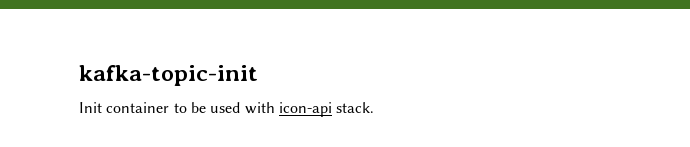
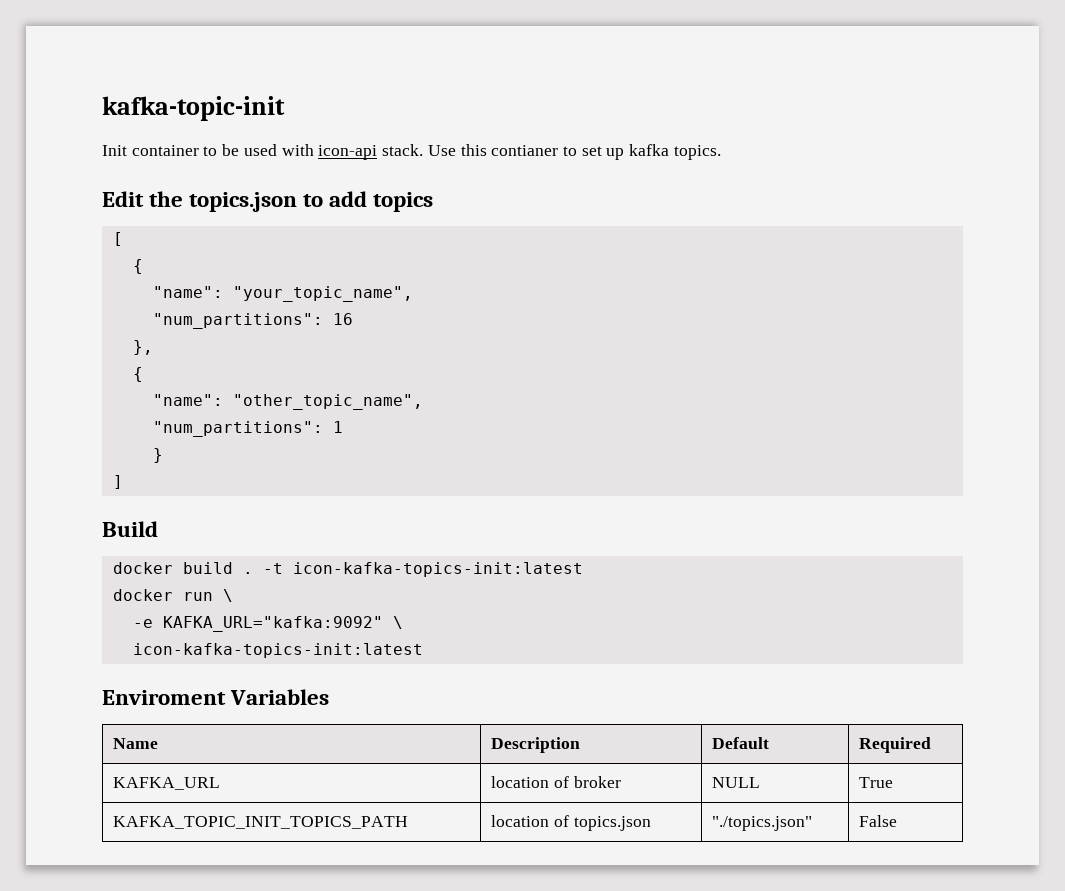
+ Use this contianer to set up kafka topics.
+ Edit the topics.json to add topics
+ [
+ {
+ "name": "your_topic_name",
+ "num_partitions": 16
+ },
+ {
+ "name": "other_topic_name",
+ "num_partitions": 1
+ }
+ ]
+ Build
+ docker build . -t icon-kafka-topics-init:latest
+ docker run \
+ -e KAFKA_URL="kafka:9092" \
+ icon-kafka-topics-init:latest
+ Enviroment Variables
+ Name | Description | Default | Required
+ KAFKA_URL | location of broker | NULL | True
+ KAFKA_TOPIC_INIT_TOPICS_PATH | location of topics.json | "./topics.json" | False

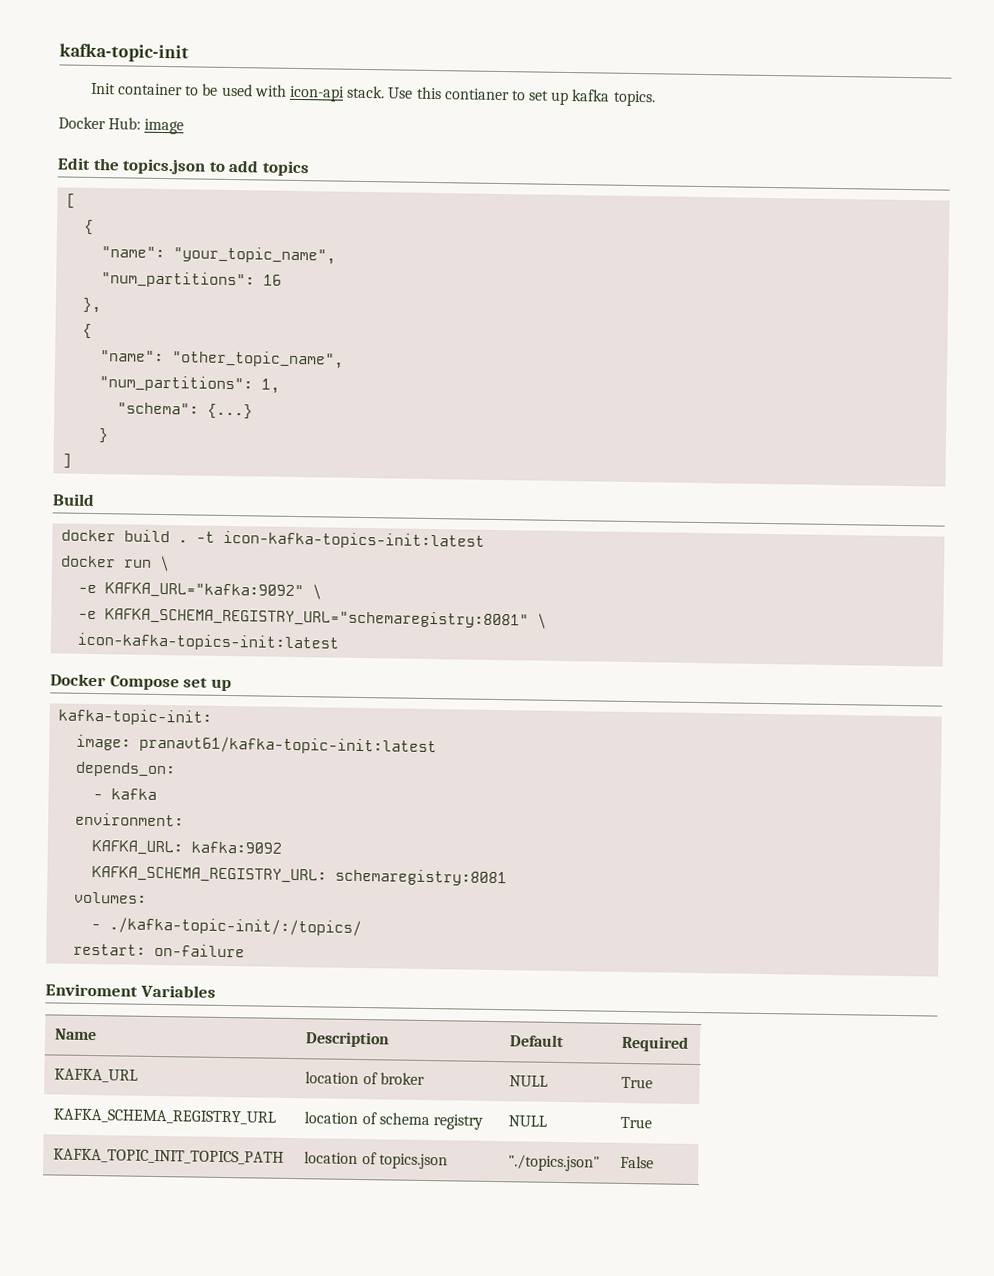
+ Docker Hub: image
- "num_partitions": 1
+ "num_partitions": 1,
+ "schema": {...}
  -e KAFKA_URL="kafka:9092" \
+ -e KAFKA_SCHEMA_REGISTRY_URL="schemaregistry:8081" \
  icon-kafka-topics-init:latest
+ Docker Compose set up
+ kafka-topic-init:
+ image: pranavt61/kafka-topic-init:latest
+ depends_on:
+ - kafka
+ environment:
+ KAFKA_URL: kafka:9092
+ KAFKA_SCHEMA_REGISTRY_URL: schemaregistry:8081
+ volumes:
+ - ./kafka-topic-init/:/topics/
+ restart: on-failure
+ KAFKA_SCHEMA_REGISTRY_URL | location of schema registry | NULL | True

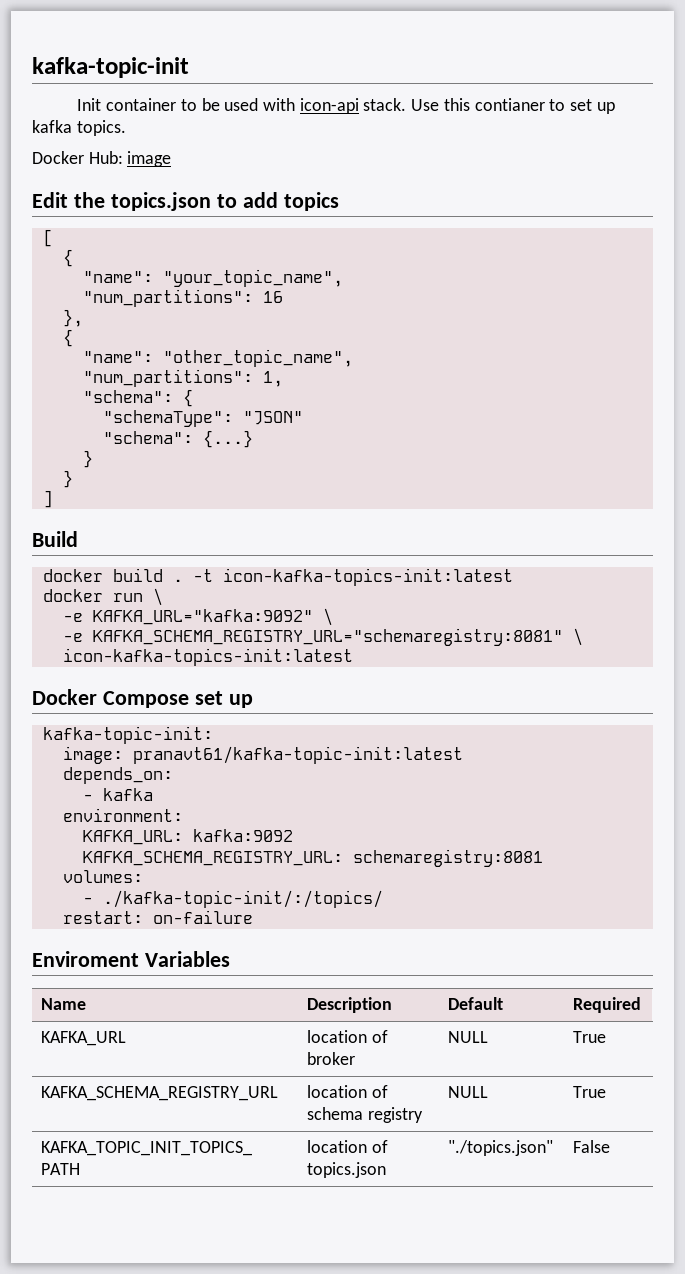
+ "schema": {
+ "schemaType": "JSON"
  "schema": {...}
+ }

